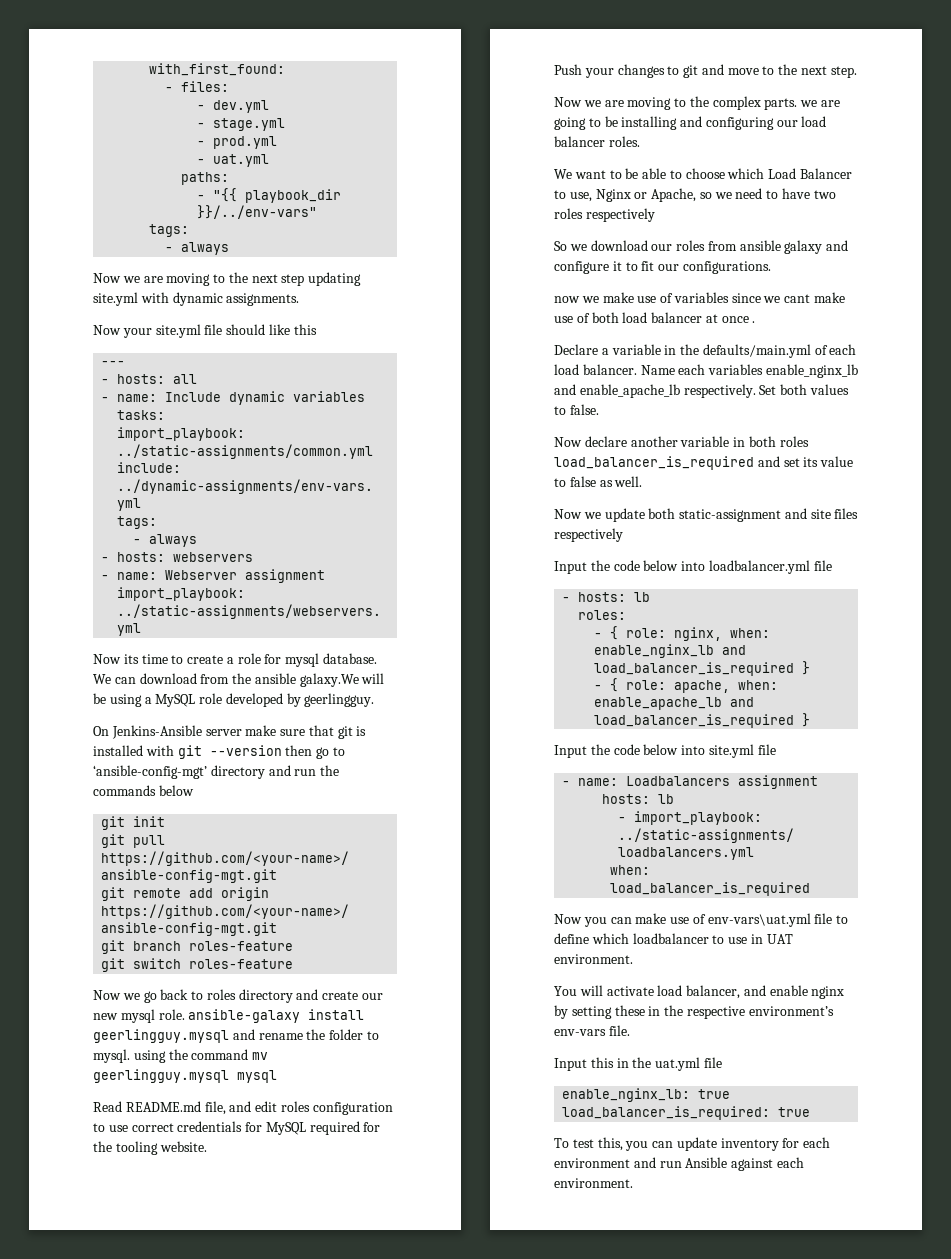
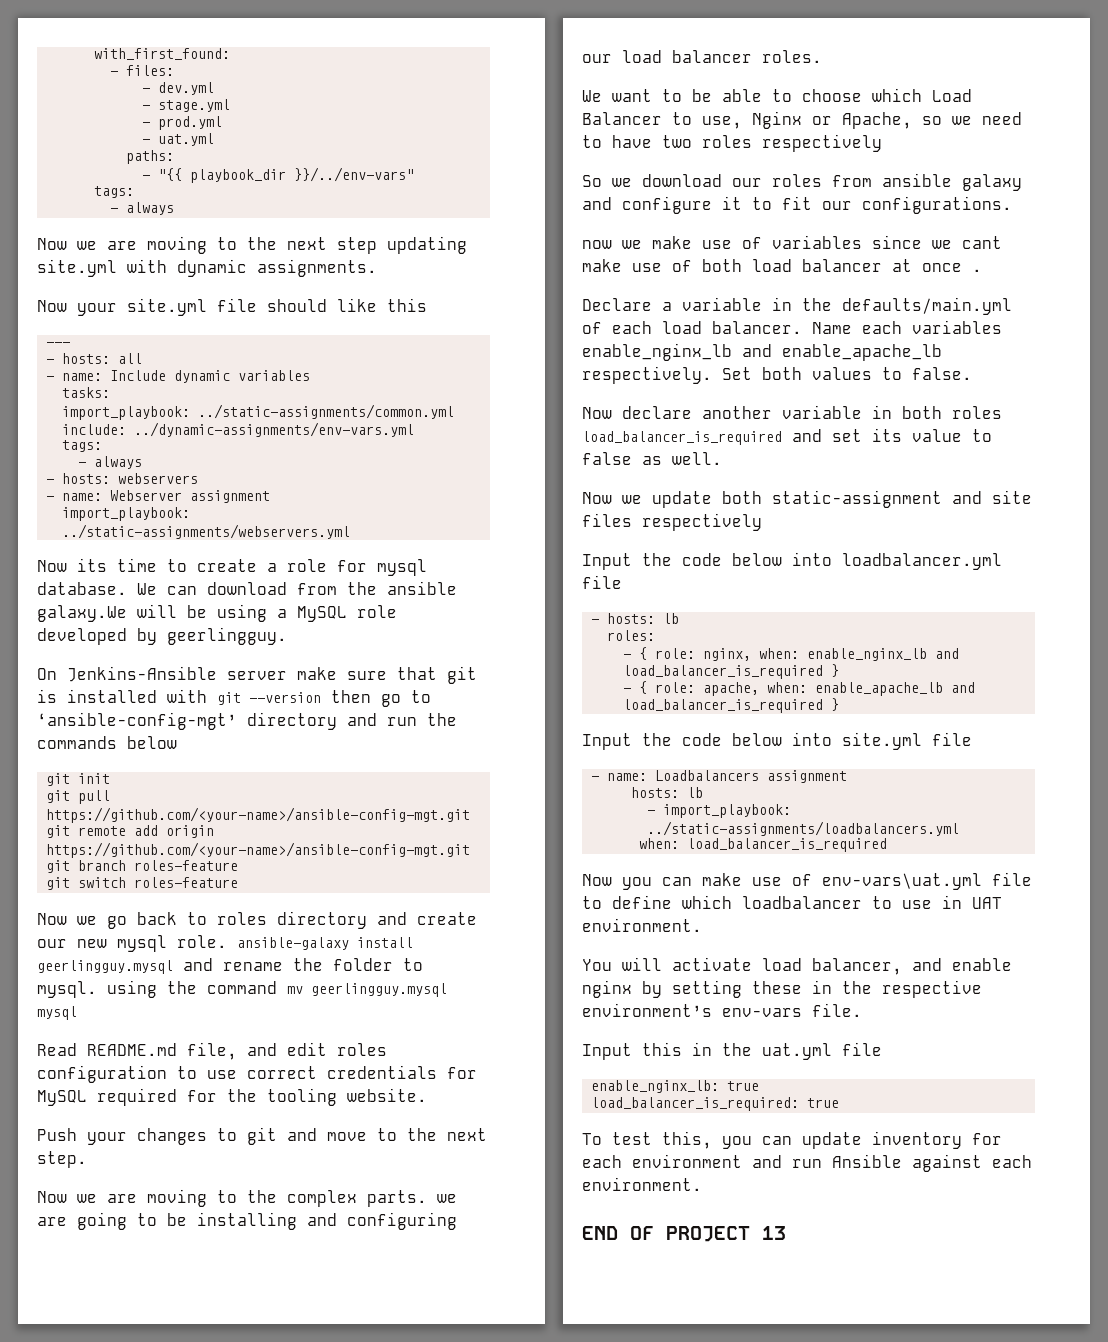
+ END OF PROJECT 13

